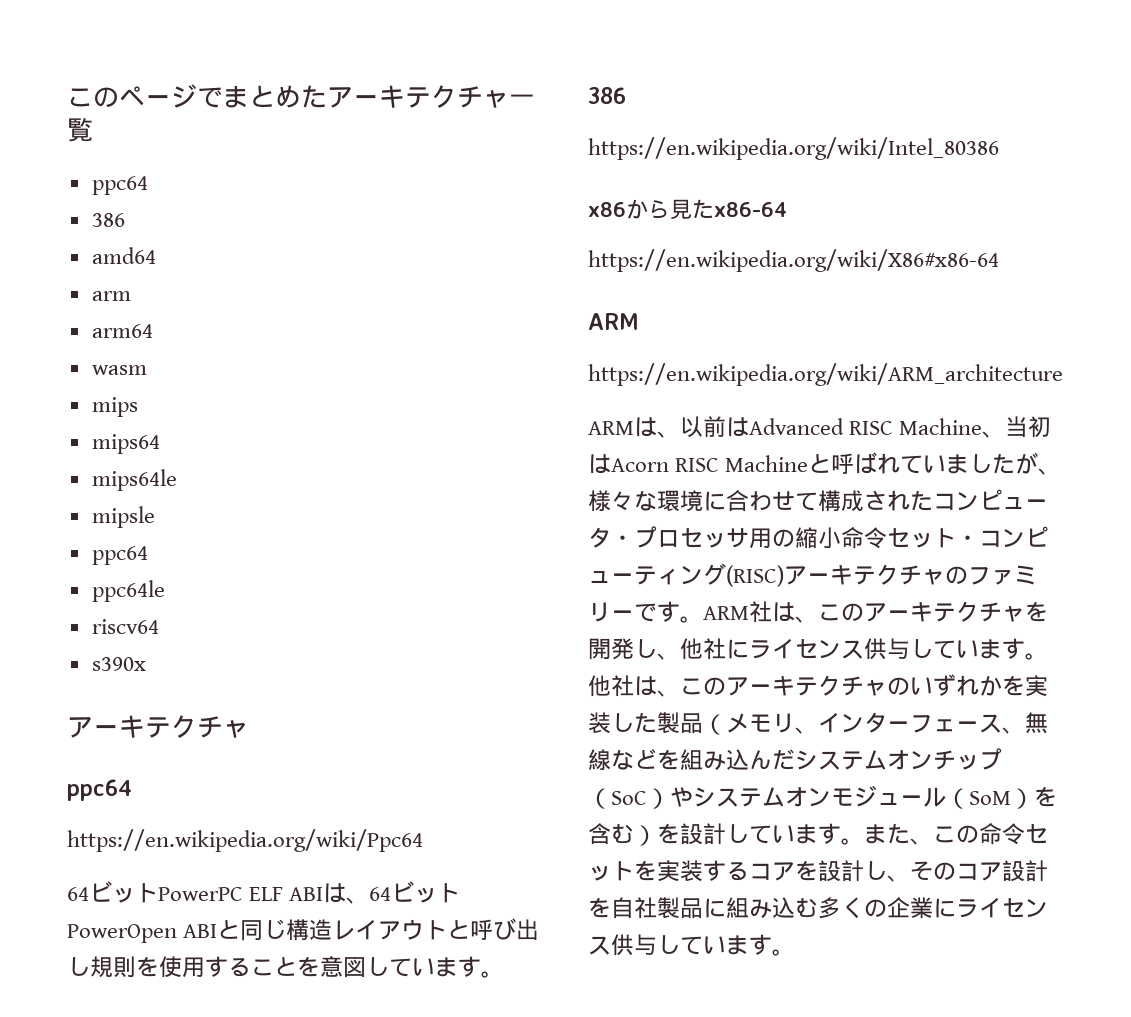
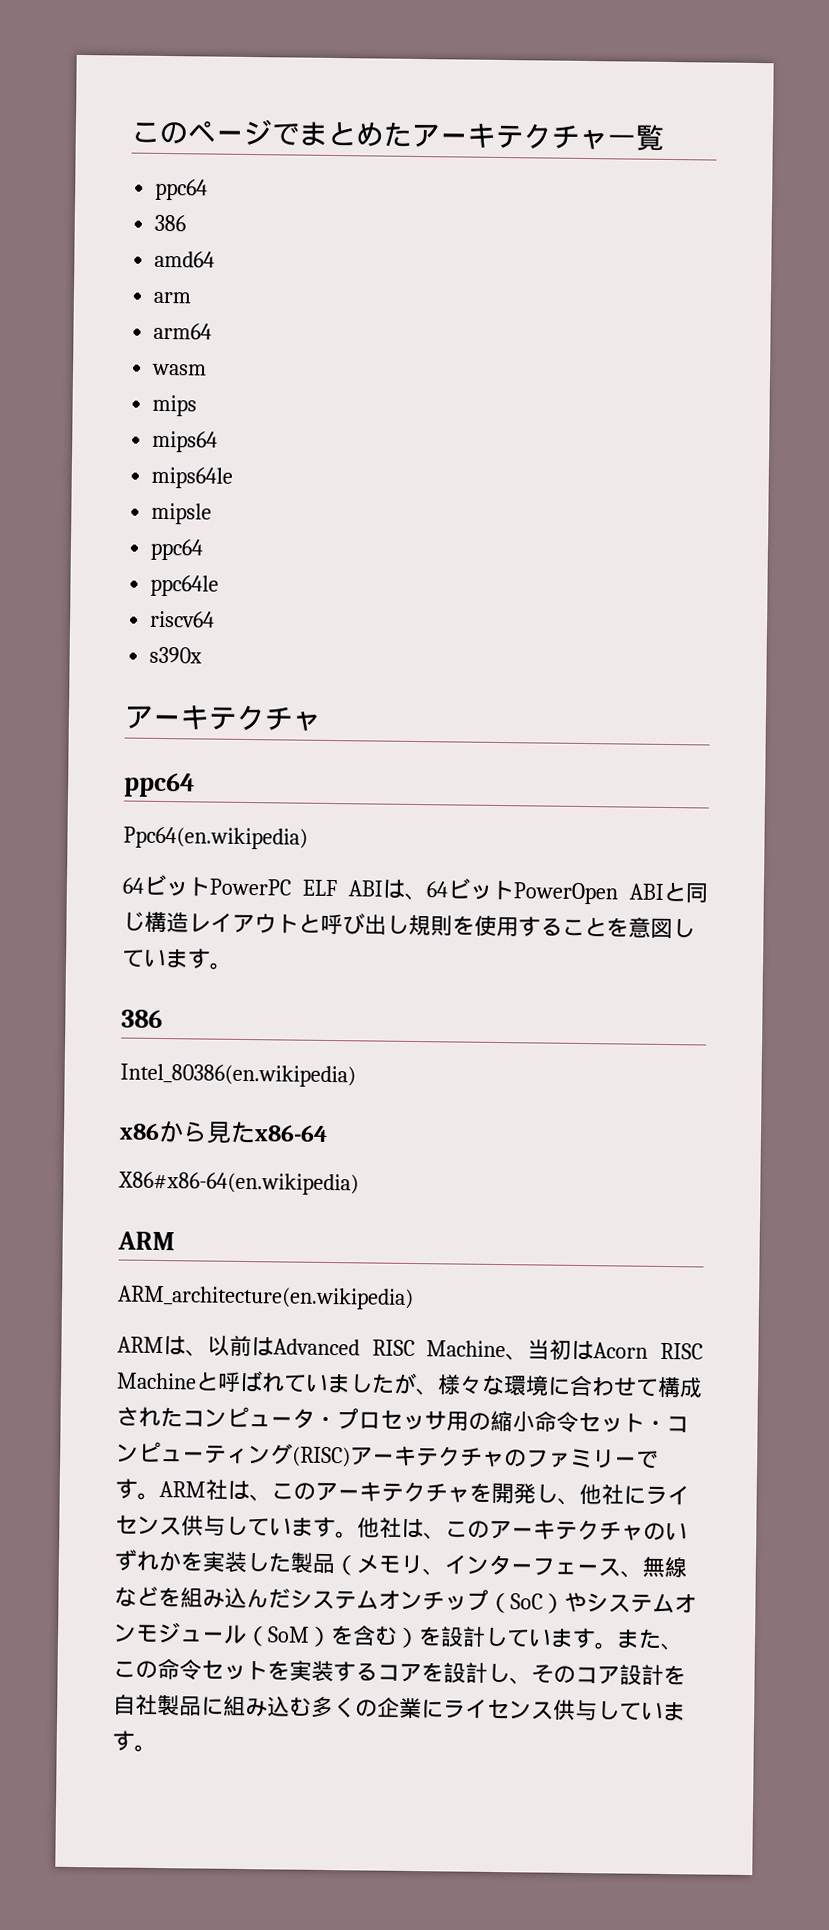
- https://en.wikipedia.org/wiki/Ppc64
+ Ppc64(en.wikipedia)
- https://en.wikipedia.org/wiki/Intel_80386
+ Intel_80386(en.wikipedia)
- https://en.wikipedia.org/wiki/X86#x86-64
+ X86#x86-64(en.wikipedia)
- https://en.wikipedia.org/wiki/ARM_architecture
+ ARM_architecture(en.wikipedia)

